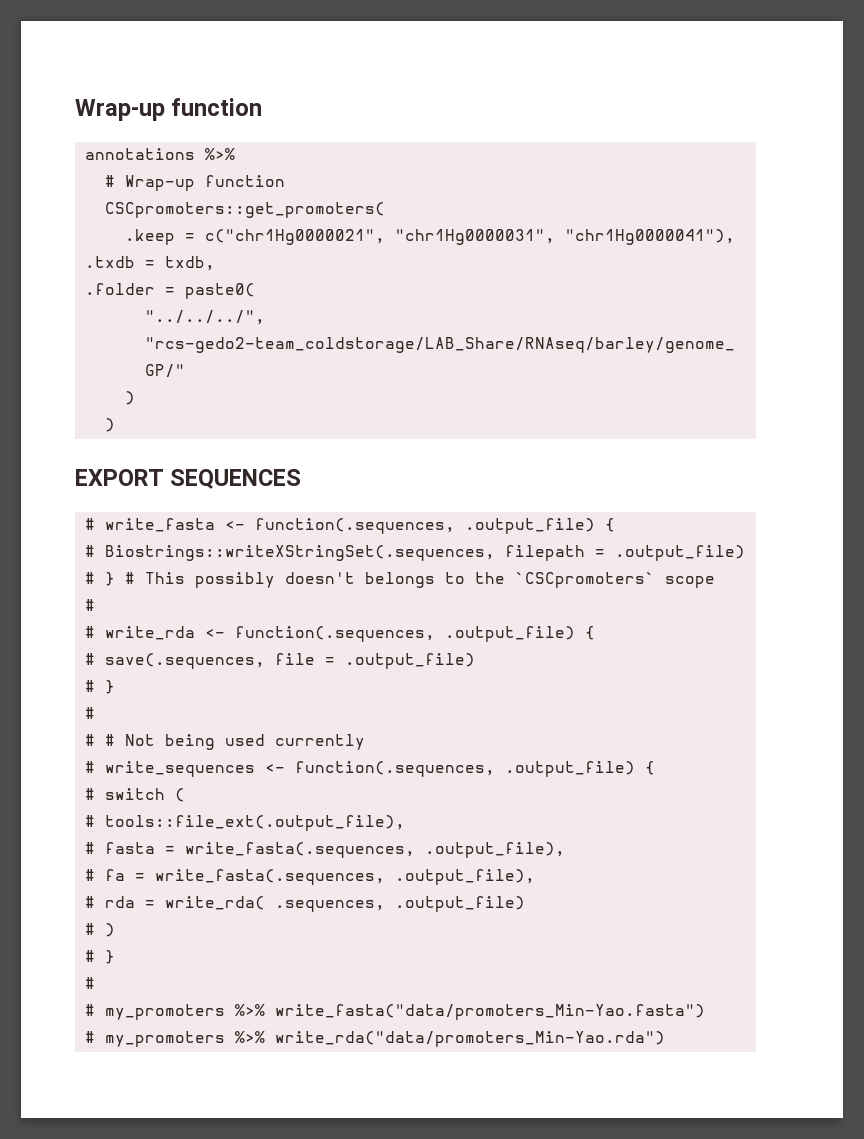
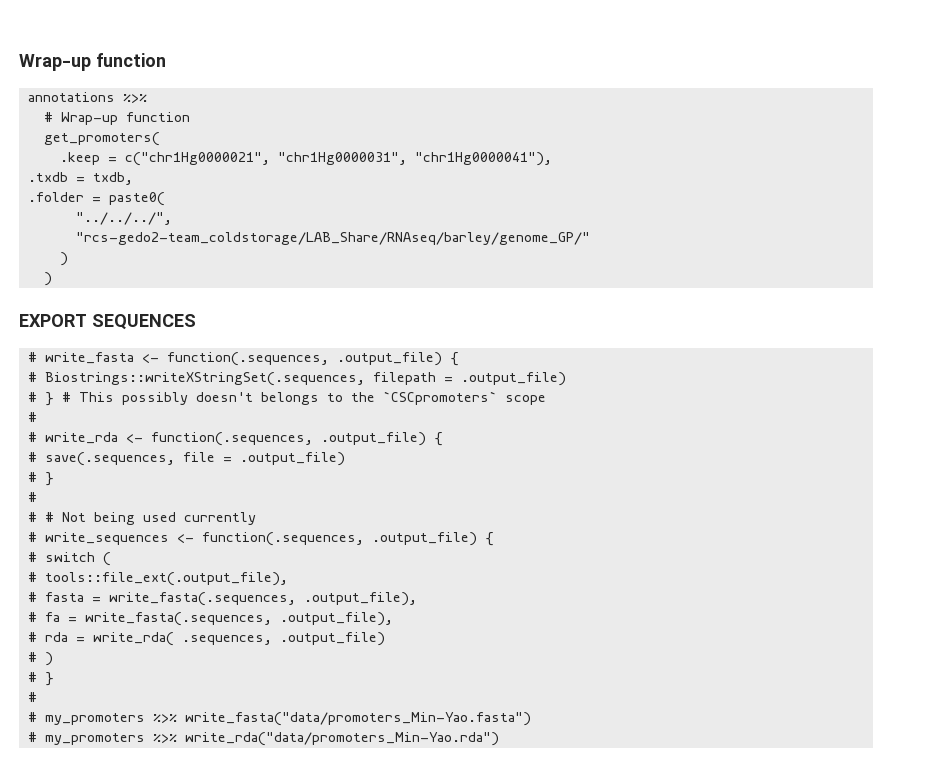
- CSCpromoters::get_promoters(
+ get_promoters(

